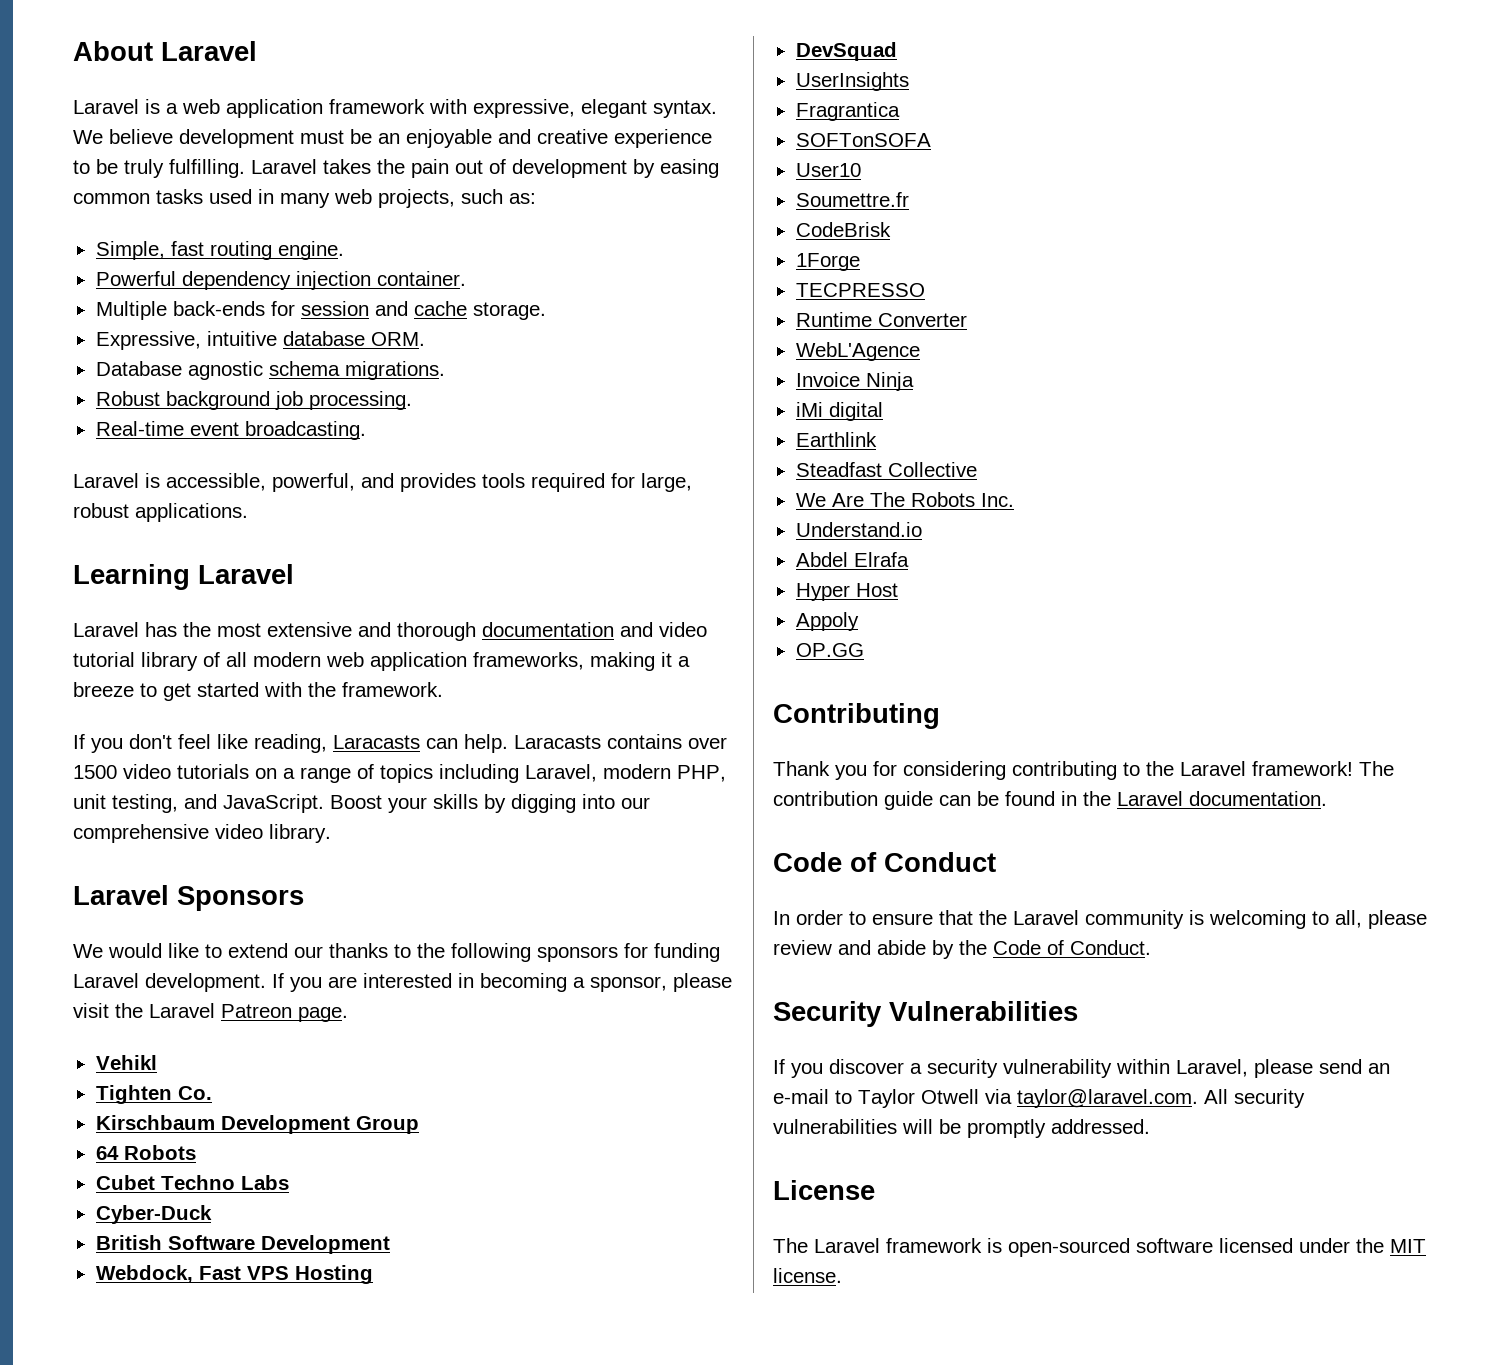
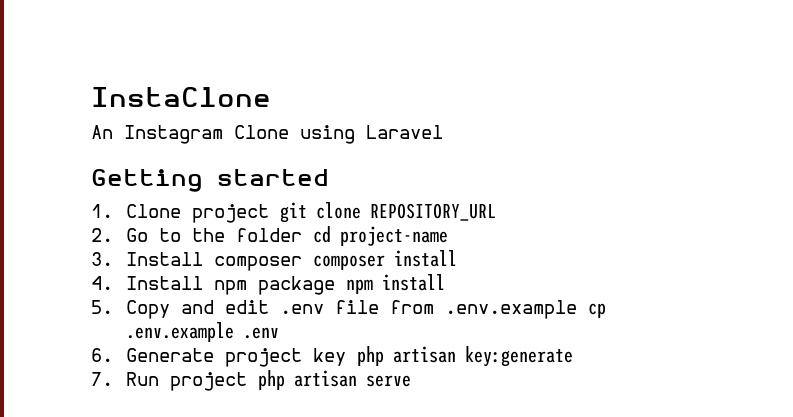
- About Laravel
- Laravel is a web application framework with expressive, elegant syntax. We believe development must be an enjoyable and creative experience to be truly fulfilling. Laravel takes the pain out of development by easing common tasks used in many web projects, such as:
- Simple, fast routing engine.
- Powerful dependency injection container.
- Multiple back-ends for session and cache storage.
- Expressive, intuitive database ORM.
- Database agnostic schema migrations.
- Robust background job processing.
- Real-time event broadcasting.
- Laravel is accessible, powerful, and provides tools required for large, robust applications.
- Learning Laravel
- Laravel has the most extensive and thorough documentation and video tutorial library of all modern web application frameworks, making it a breeze to get started with the framework.
- If you don't feel like reading, Laracasts can help. Laracasts contains over 1500 video tutorials on a range of topics including Laravel, modern PHP, unit testing, and JavaScript. Boost your skills by digging into our comprehensive video library.
- Laravel Sponsors
- We would like to extend our thanks to the following sponsors for funding Laravel development. If you are interested in becoming a sponsor, please visit the Laravel Patreon page.
- Vehikl
- Tighten Co.
- Kirschbaum Development Group
- 64 Robots
- Cubet Techno Labs
- Cyber-Duck
- British Software Development
- Webdock, Fast VPS Hosting
- DevSquad
- UserInsights
- Fragrantica
- SOFTonSOFA
- User10
- Soumettre.fr
- CodeBrisk
- 1Forge
- TECPRESSO
- Runtime Converter
- WebL'Agence
- Invoice Ninja
- iMi digital
- Earthlink
- Steadfast Collective
- We Are The Robots Inc.
- Understand.io
- Abdel Elrafa
- Hyper Host
- Appoly
- OP.GG
- Contributing
- Thank you for considering contributing to the Laravel framework! The contribution guide can be found in the Laravel documentation.
- Code of Conduct
- In order to ensure that the Laravel community is welcoming to all, please review and abide by the Code of Conduct.
- Security Vulnerabilities
- If you discover a security vulnerability within Laravel, please send an e-mail to Taylor Otwell via taylor@laravel.com. All security vulnerabilities will be promptly addressed.
- License
- The Laravel framework is open-sourced software licensed under the MIT license.
+ InstaClone
+ An Instagram Clone using Laravel
+ Getting started
+ 1. Clone project git clone REPOSITORY_URL
+ 2. Go to the folder cd project-name
+ 3. Install composer composer install
+ 4. Install npm package npm install
+ 5. Copy and edit .env file from .env.example cp .env.example .env
+ 6. Generate project key php artisan key:generate
+ 7. Run project php artisan serve

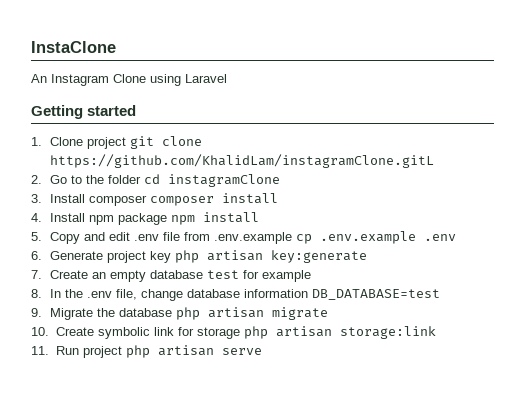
- 1. Clone project git clone REPOSITORY_URL
+ 1. Clone project git clone https://github.com/KhalidLam/instagramClone.gitL
- 2. Go to the folder cd project-name
+ 2. Go to the folder cd instagramClone
- 7. Run project php artisan serve
+ 7. Create an empty database test for example
+ 8. In the .env file, change database information DB_DATABASE=test
+ 9. Migrate the database php artisan migrate
+ 10. Create symbolic link for storage php artisan storage:link
+ 11. Run project php artisan serve

